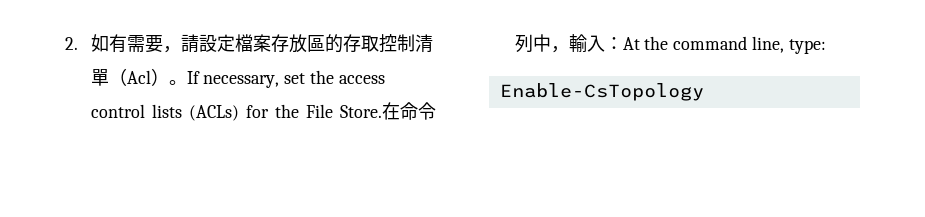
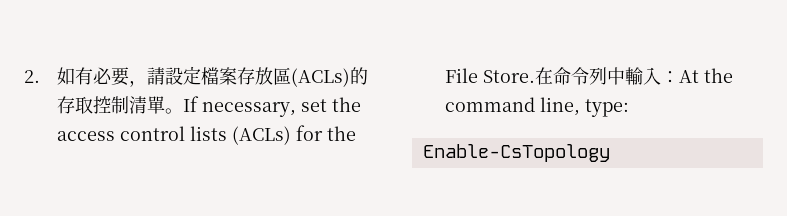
- 2.如有需要，請設定檔案存放區的存取控制清單（Acl）。
+ 2.如有必要，請設定檔案存放區(ACLs)的存取控制清單。
- 在命令列中，輸入：At the command line, type:
+ 在命令列中輸入：At the command line, type:

